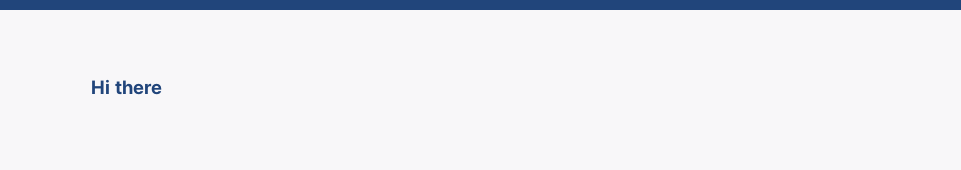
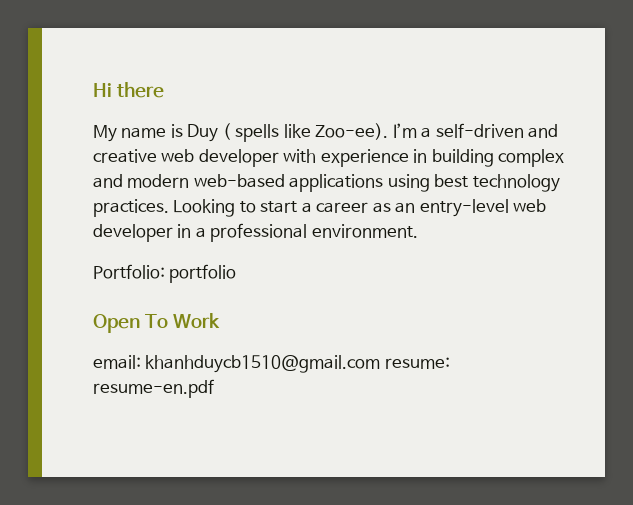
+ My name is Duy ( spells like Zoo-ee). I’m a self-driven and creative web developer with experience in building complex and modern web-based applications using best technology practices. Looking to start a career as an entry-level web developer in a professional environment.
+ Portfolio: portfolio
+ Open To Work
+ email: khanhduycb1510@gmail.com resume: resume-en.pdf

